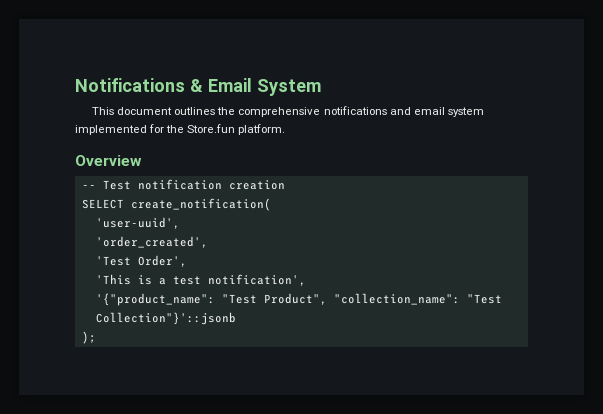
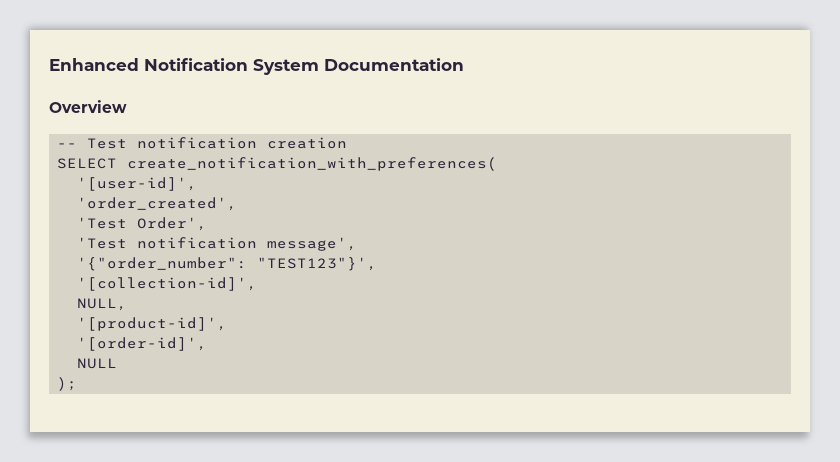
- Notifications & Email System
- This document outlines the comprehensive notifications and email system implemented for the Store.fun platform.
+ Enhanced Notification System Documentation
- SELECT create_notification(
- 'user-uuid',
+ SELECT create_notification_with_preferences(
+ '[user-id]',
- 'This is a test notification',
- '{"product_name": "Test Product", "collection_name": "Test Collection"}'::jsonb
+ 'Test notification message',
+ '{"order_number": "TEST123"}',
+ '[collection-id]',
+ NULL,
+ '[product-id]',
+ '[order-id]',
+ NULL

